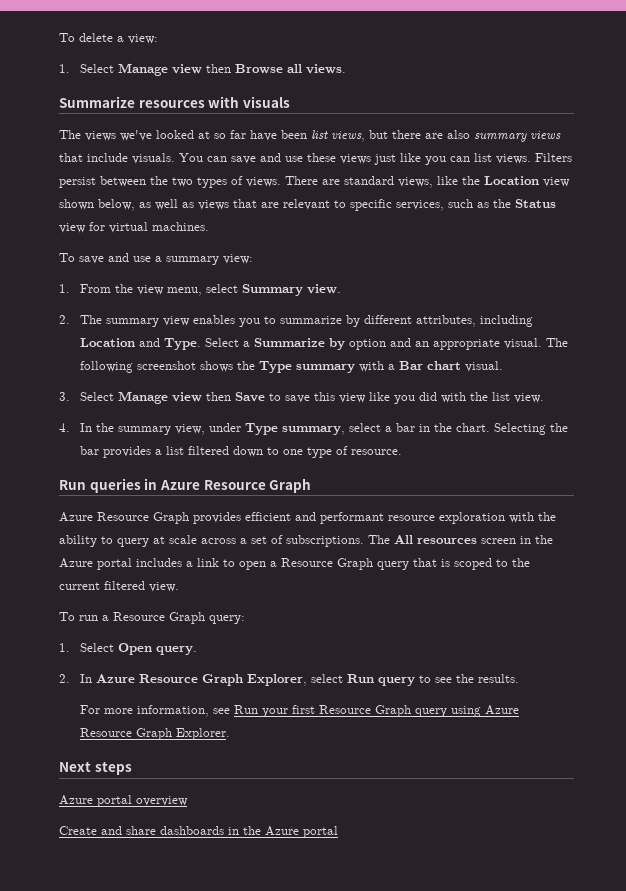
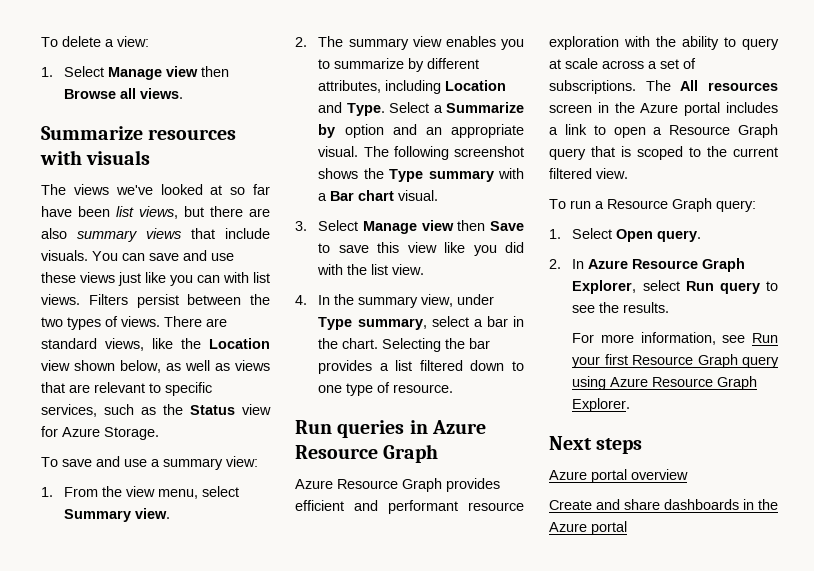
- You can save and use these views just like you can list views.
+ You can save and use these views just like you can with list views.
- There are standard views, like the Location view shown below, as well as views that are relevant to specific services, such as the Status view for virtual machines.
+ There are standard views, like the Location view shown below, as well as views that are relevant to specific services, such as the Status view for Azure Storage.

